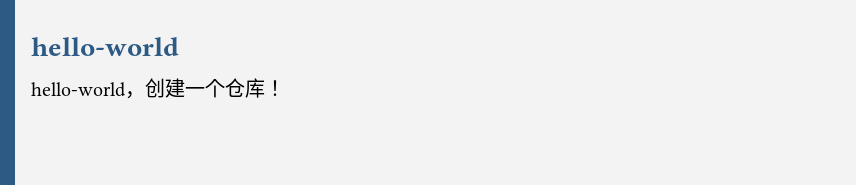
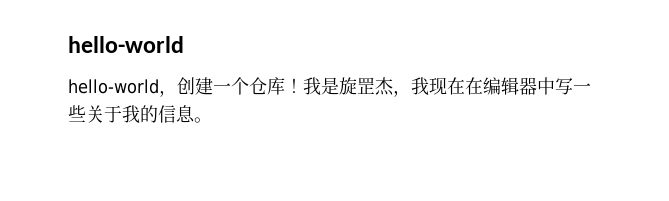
+ 我是旋罡杰，我现在在编辑器中写一些关于我的信息。

